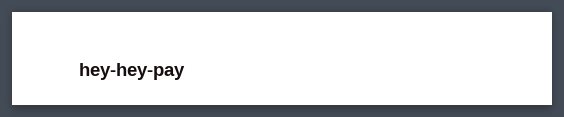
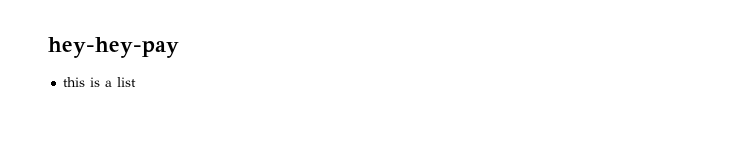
+ this is a list

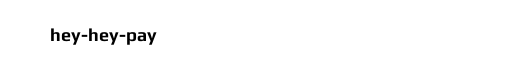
- this is a list

